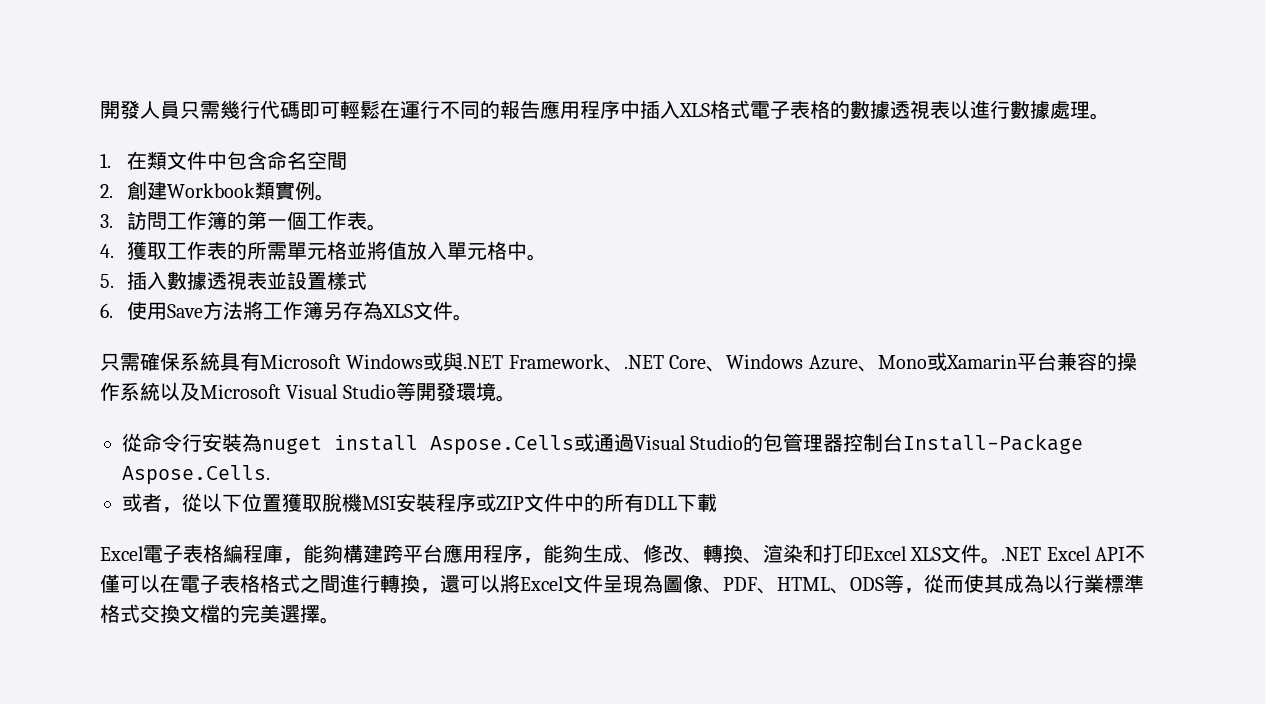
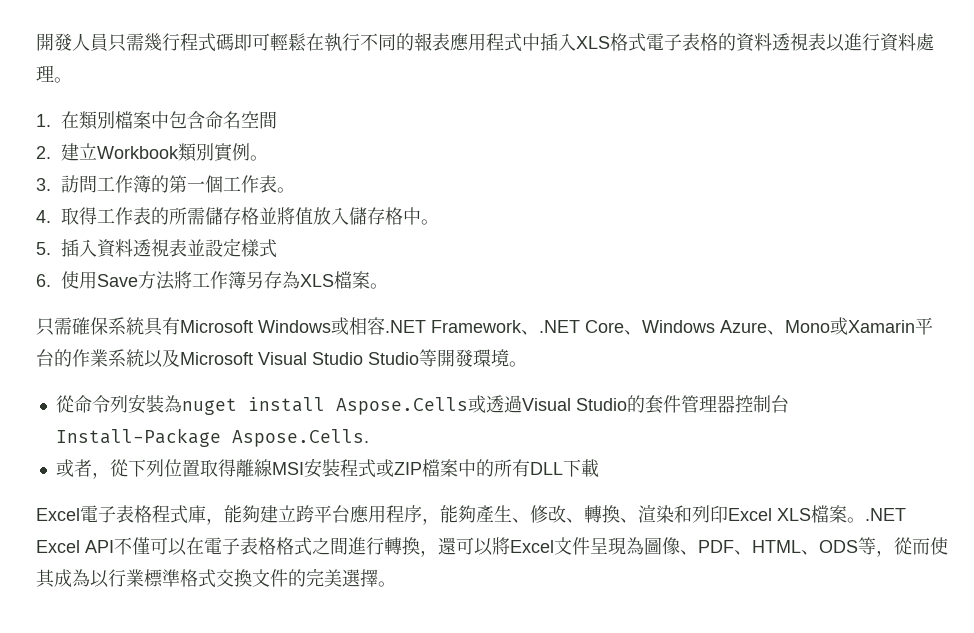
- 開發人員只需幾行代碼即可輕鬆在運行不同的報告應用程序中插入XLS格式電子表格的數據透視表以進行數據處理。
+ 開發人員只需幾行程式碼即可輕鬆在執行不同的報表應用程式中插入XLS格式電子表格的資料透視表以進行資料處理。
- 1.在類文件中包含命名空間
+ 1.在類別檔案中包含命名空間
- 2.創建Workbook類實例。
+ 2.建立Workbook類別實例。
- 4.獲取工作表的所需單元格並將值放入單元格中。
+ 4.取得工作表的所需儲存格並將值放入儲存格中。
- 5.插入數據透視表並設置樣式
+ 5.插入資料透視表並設定樣式
- 6.使用Save方法將工作簿另存為XLS文件。
+ 6.使用Save方法將工作簿另存為XLS檔案。
- 只需確保系統具有Microsoft Windows或與.NET Framework、.NET Core、Windows Azure、Mono或Xamarin平台兼容的操作系統以及Microsoft Visual Studio等開發環境。
+ 只需確保系統具有Microsoft Windows或相容.NET Framework、.NET Core、Windows Azure、Mono或Xamarin平台的作業系統以及Microsoft Visual Studio Studio等開發環境。
- 從命令行安裝為nuget install Aspose.Cells或通過Visual Studio的包管理器控制台Install-Package Aspose.Cells.
+ 從命令列安裝為nuget install Aspose.Cells或透過Visual Studio的套件管理器控制台Install-Package Aspose.Cells.
- 或者，從以下位置獲取脫機MSI安裝程序或ZIP文件中的所有DLL下載
+ 或者，從下列位置取得離線MSI安裝程式或ZIP檔案中的所有DLL下載
- Excel電子表格編程庫，能夠構建跨平台應用程序，能夠生成、修改、轉換、渲染和打印Excel XLS文件。.NET Excel API不僅可以在電子表格格式之間進行轉換，還可以將Excel文件呈現為圖像、PDF、HTML、ODS等，從而使其成為以行業標準格式交換文檔的完美選擇。
+ Excel電子表格程式庫，能夠建立跨平台應用程序，能夠產生、修改、轉換、渲染和列印Excel XLS檔案。.NET Excel API不僅可以在電子表格格式之間進行轉換，還可以將Excel文件呈現為圖像、PDF、HTML、ODS等，從而使其成為以行業標準格式交換文件的完美選擇。

